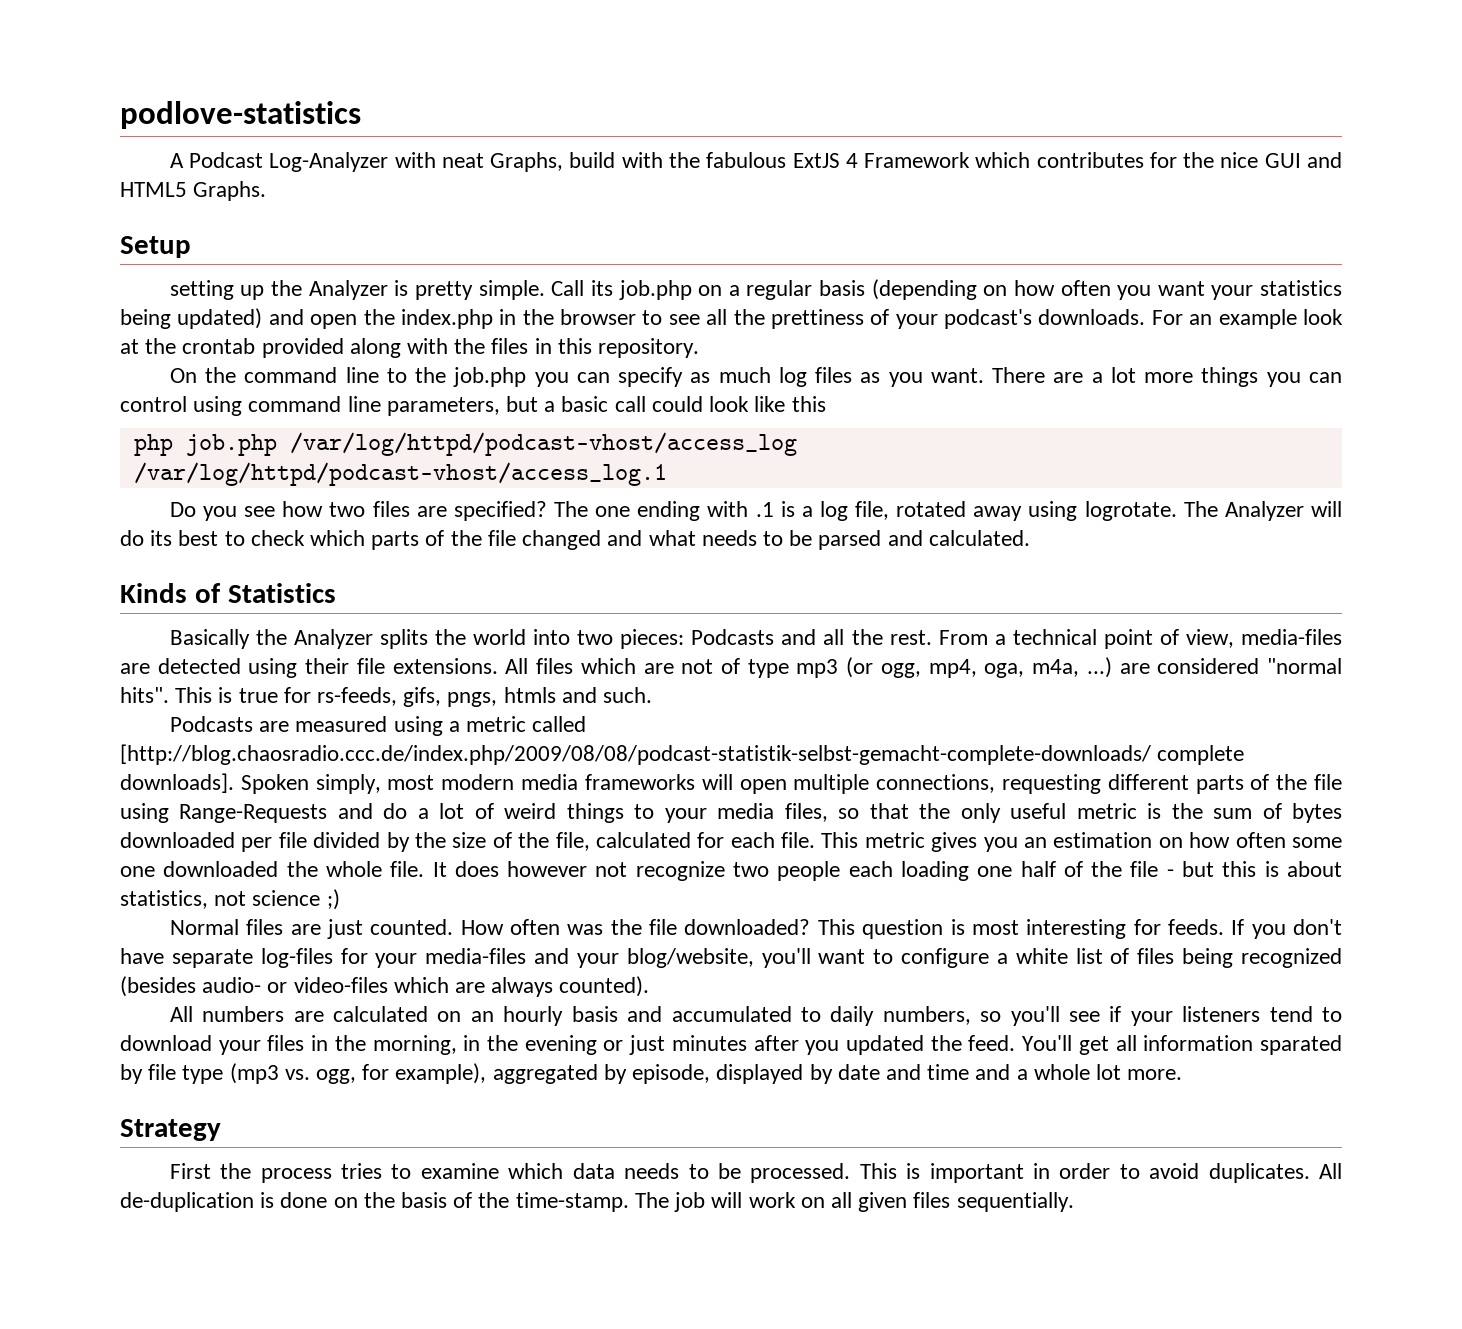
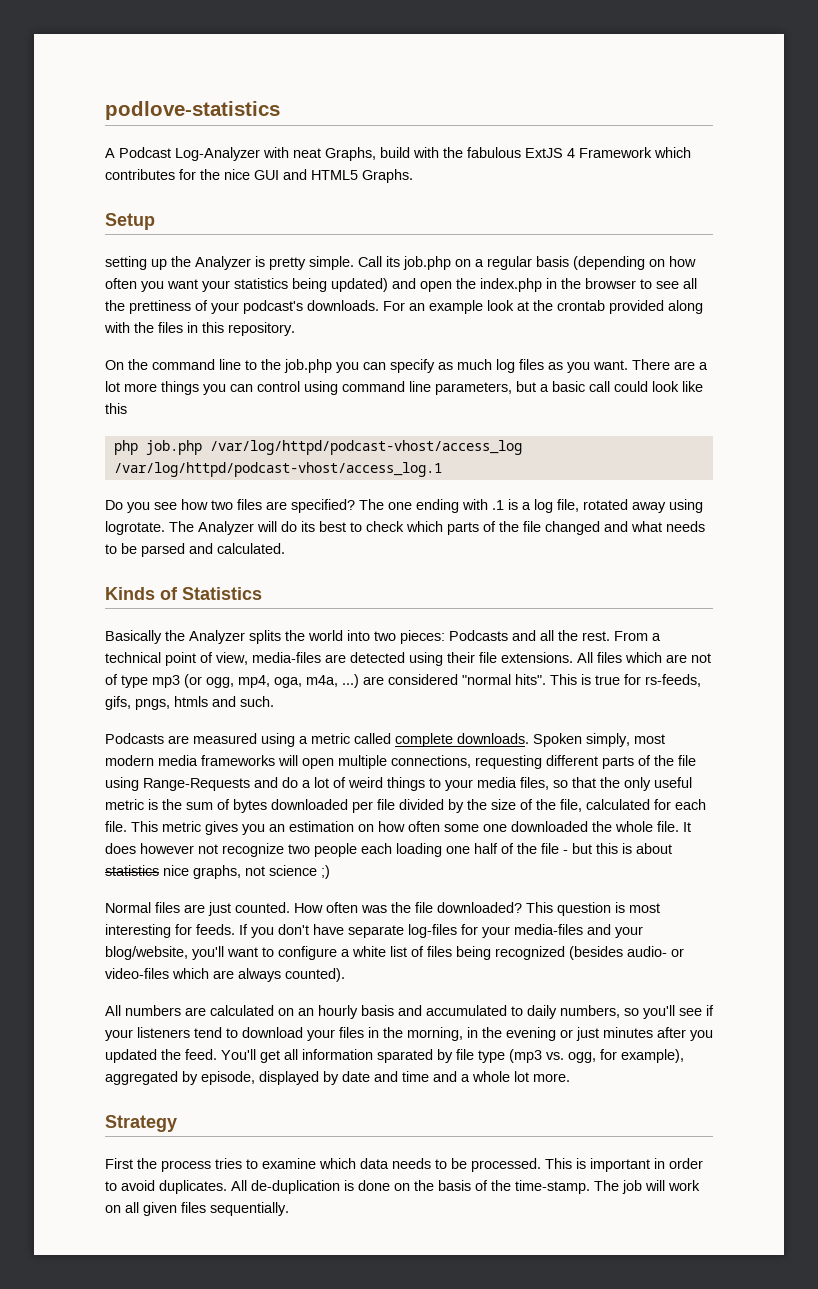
- Podcasts are measured using a metric called [http://blog.chaosradio.ccc.de/index.php/2009/08/08/podcast-statistik-selbst-gemacht-complete-downloads/ complete downloads].
+ Podcasts are measured using a metric called complete downloads.
- It does however not recognize two people each loading one half of the file - but this is about statistics, not science ;)
+ It does however not recognize two people each loading one half of the file - but this is about statistics nice graphs, not science ;)

